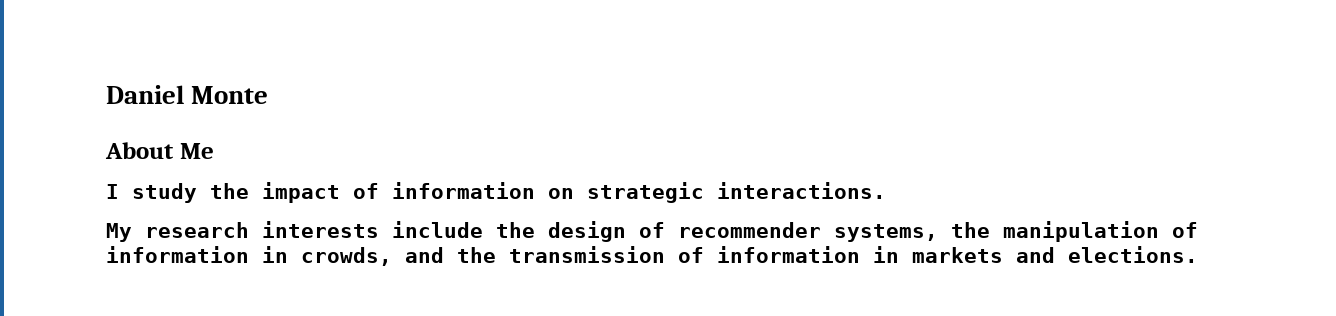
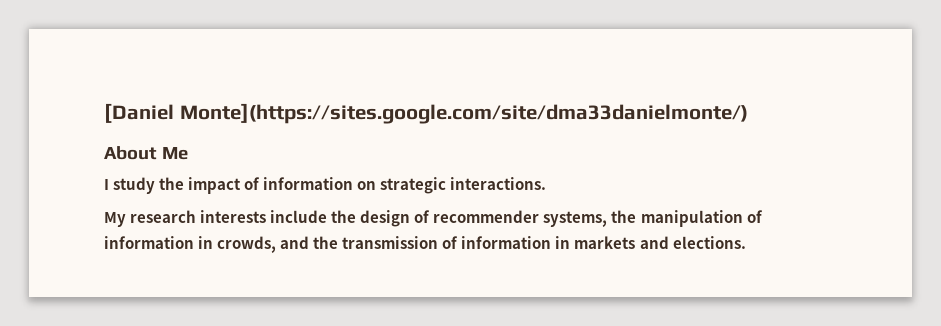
- Daniel Monte
+ [Daniel Monte](https://sites.google.com/site/dma33danielmonte/)

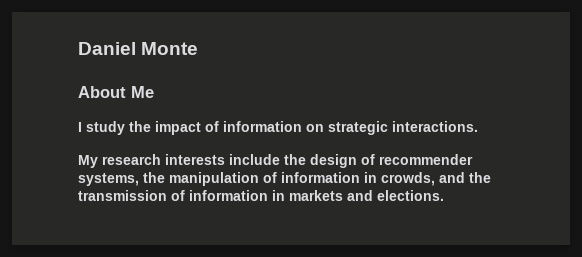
- [Daniel Monte](https://sites.google.com/site/dma33danielmonte/)
+ Daniel Monte

